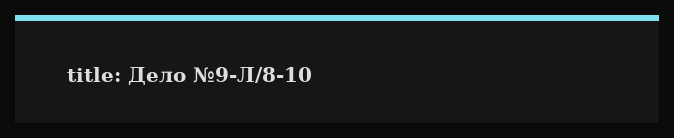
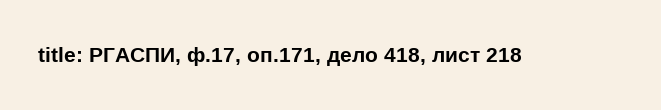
- title: Дело №9-Л/8-10
+ title: РГАСПИ, ф.17, оп.171, дело 418, лист 218

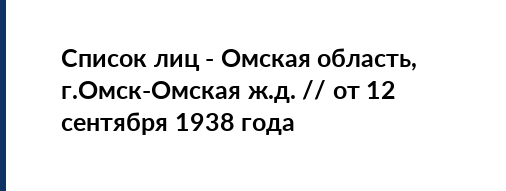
- title: РГАСПИ, ф.17, оп.171, дело 418, лист 218
+ Список лиц - Омская область, г.Омск-Омская ж.д. // от 12 сентября 1938 года

